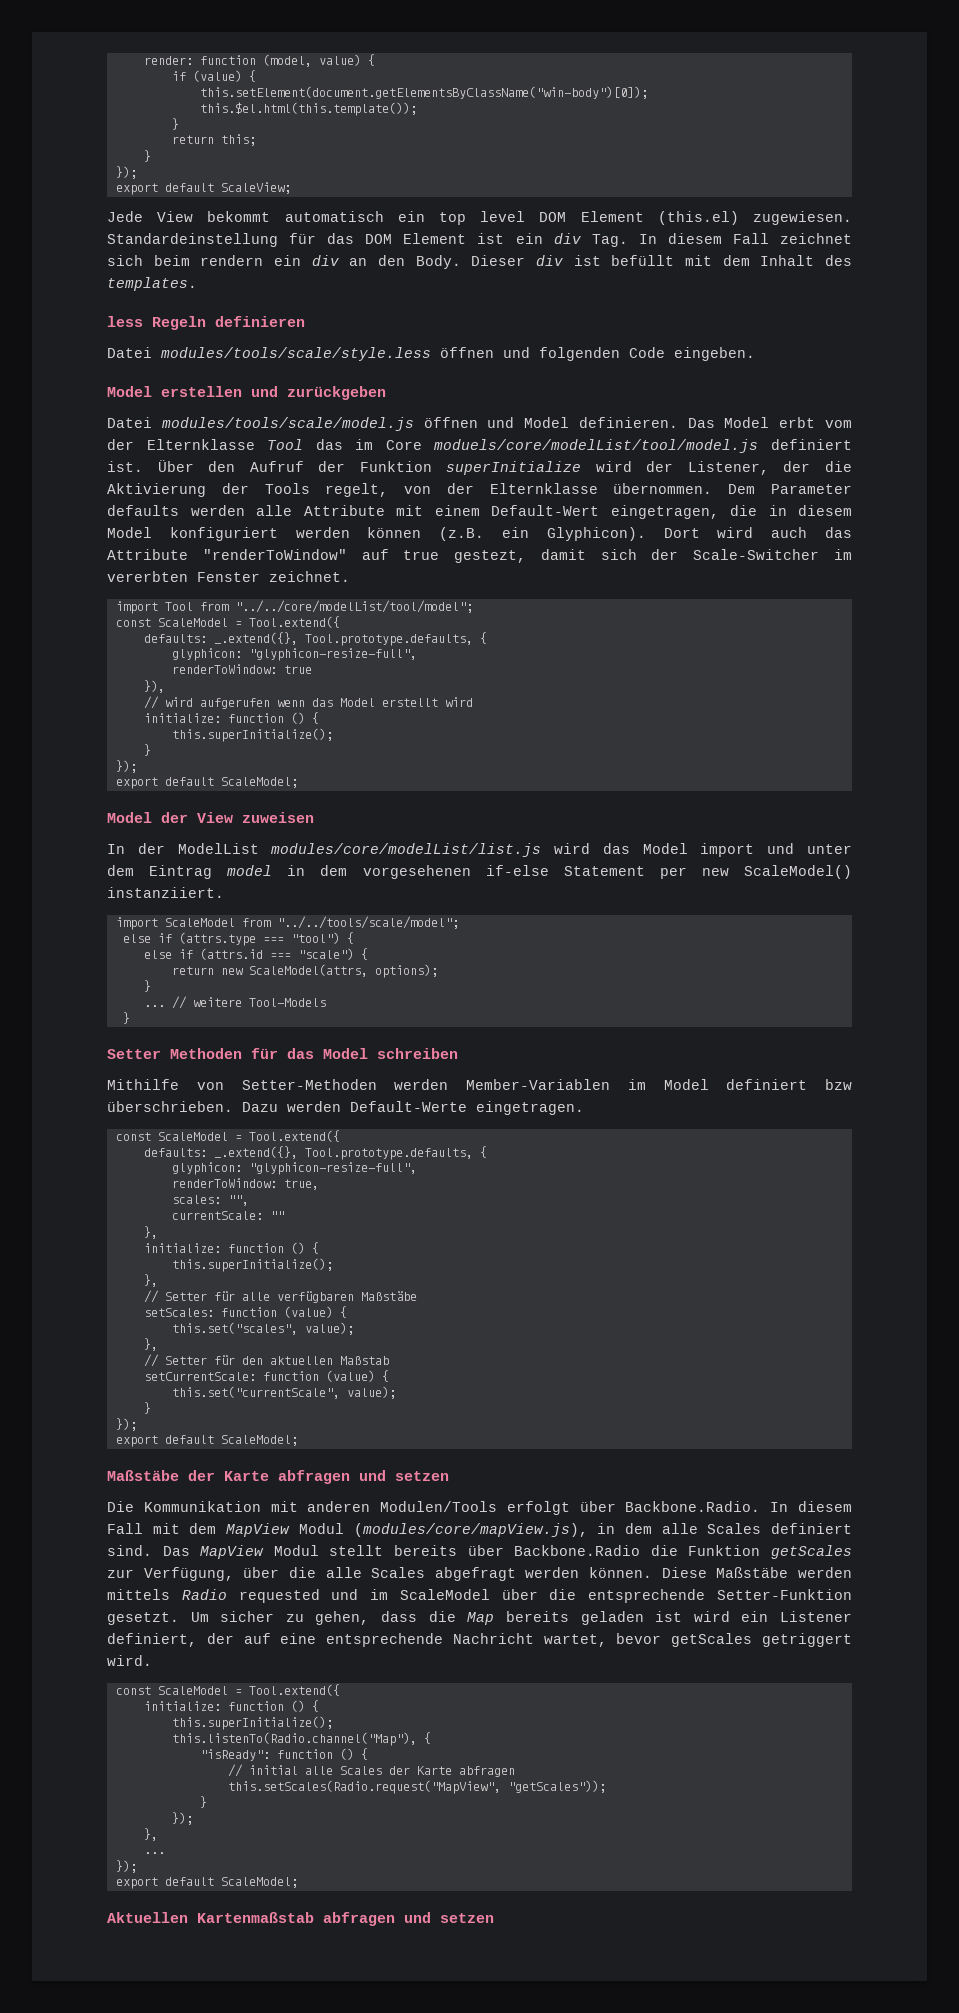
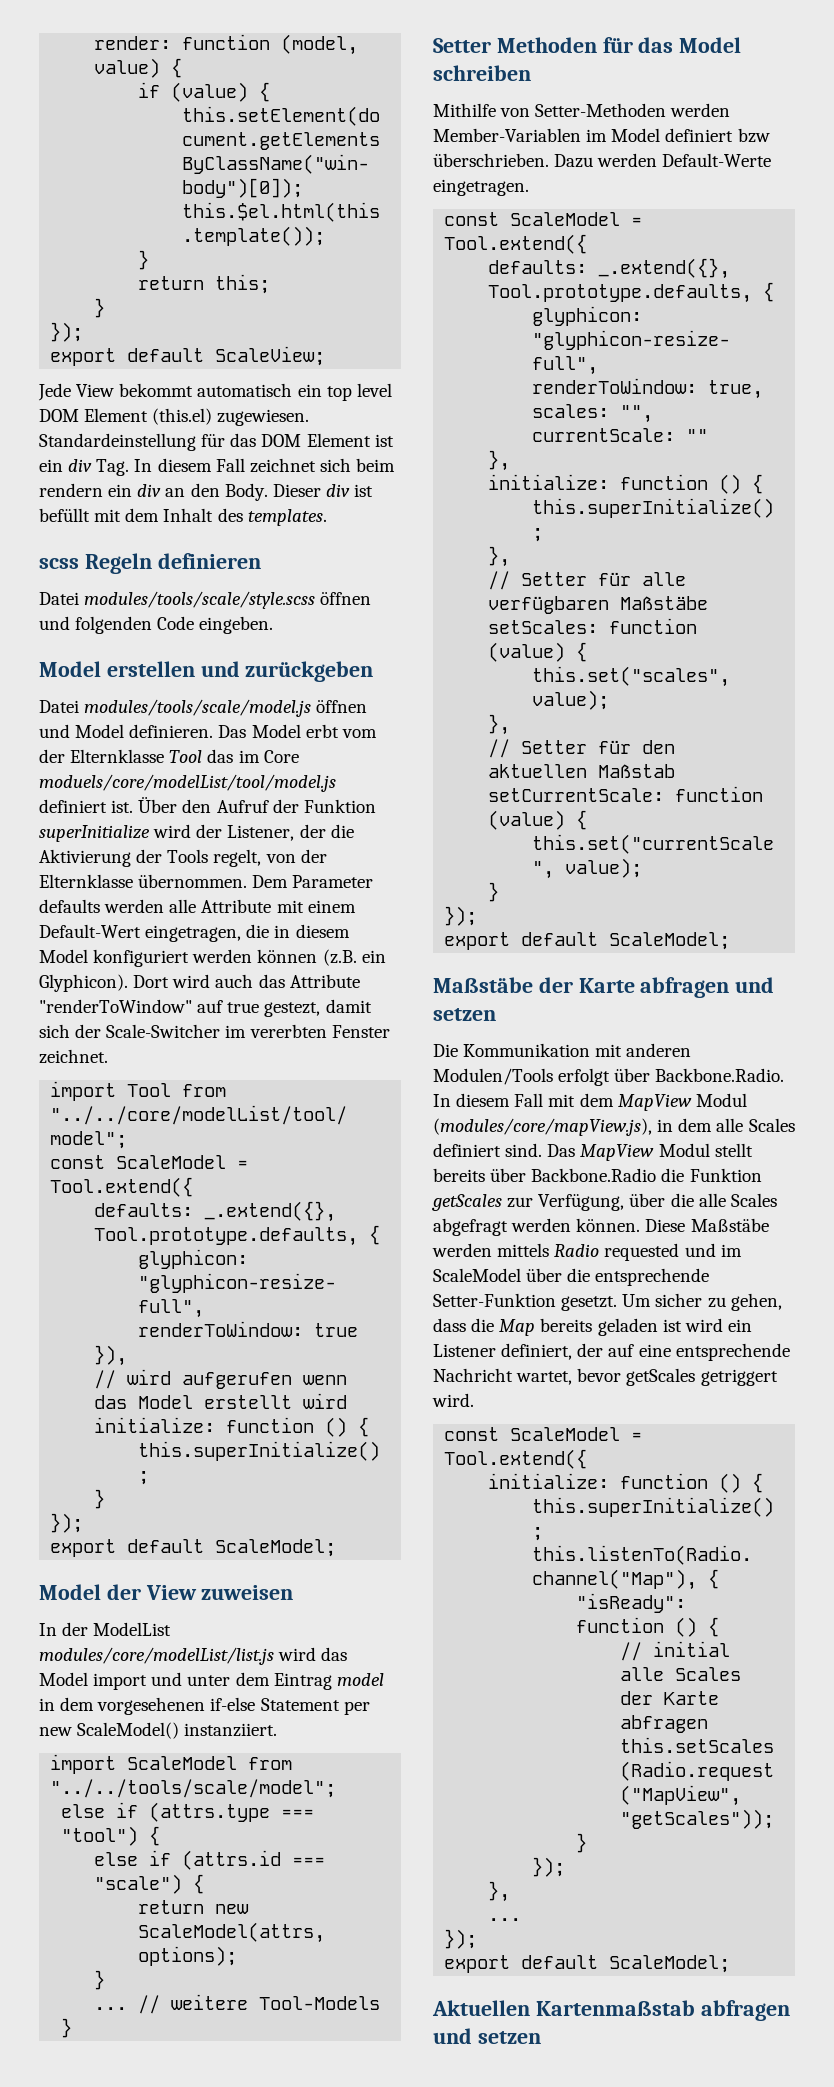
- less Regeln definieren
+ scss Regeln definieren
- Datei modules/tools/scale/style.less öffnen und folgenden Code eingeben.
+ Datei modules/tools/scale/style.scss öffnen und folgenden Code eingeben.

